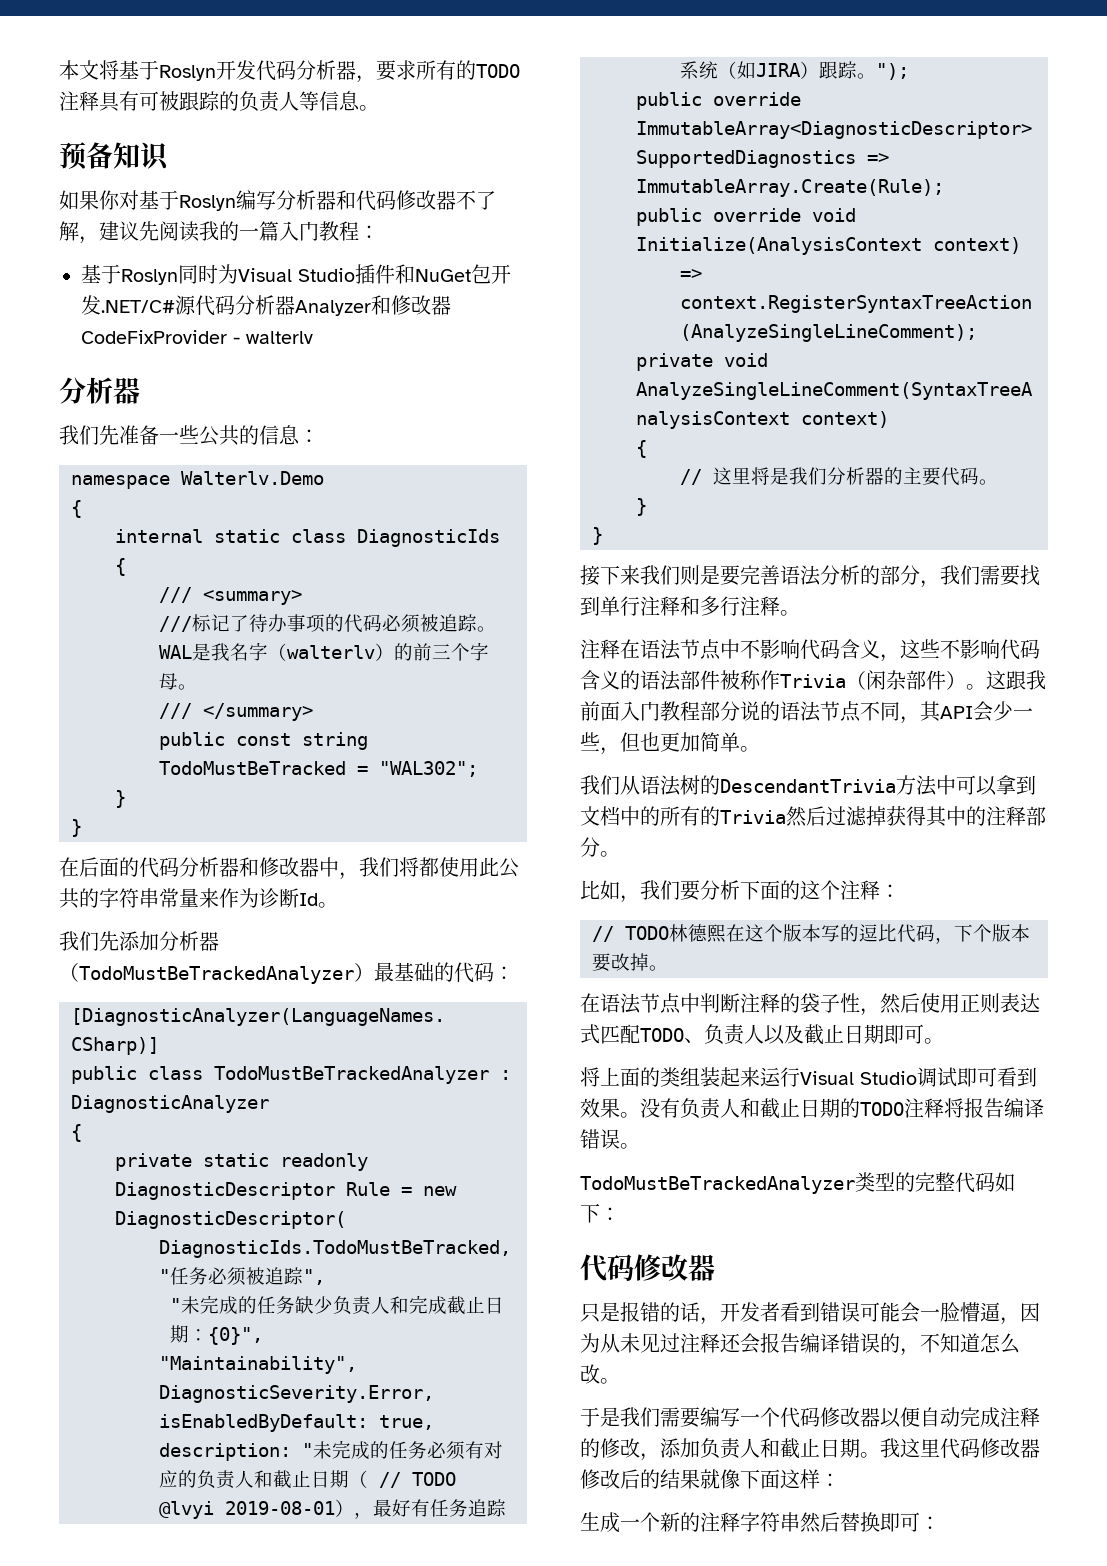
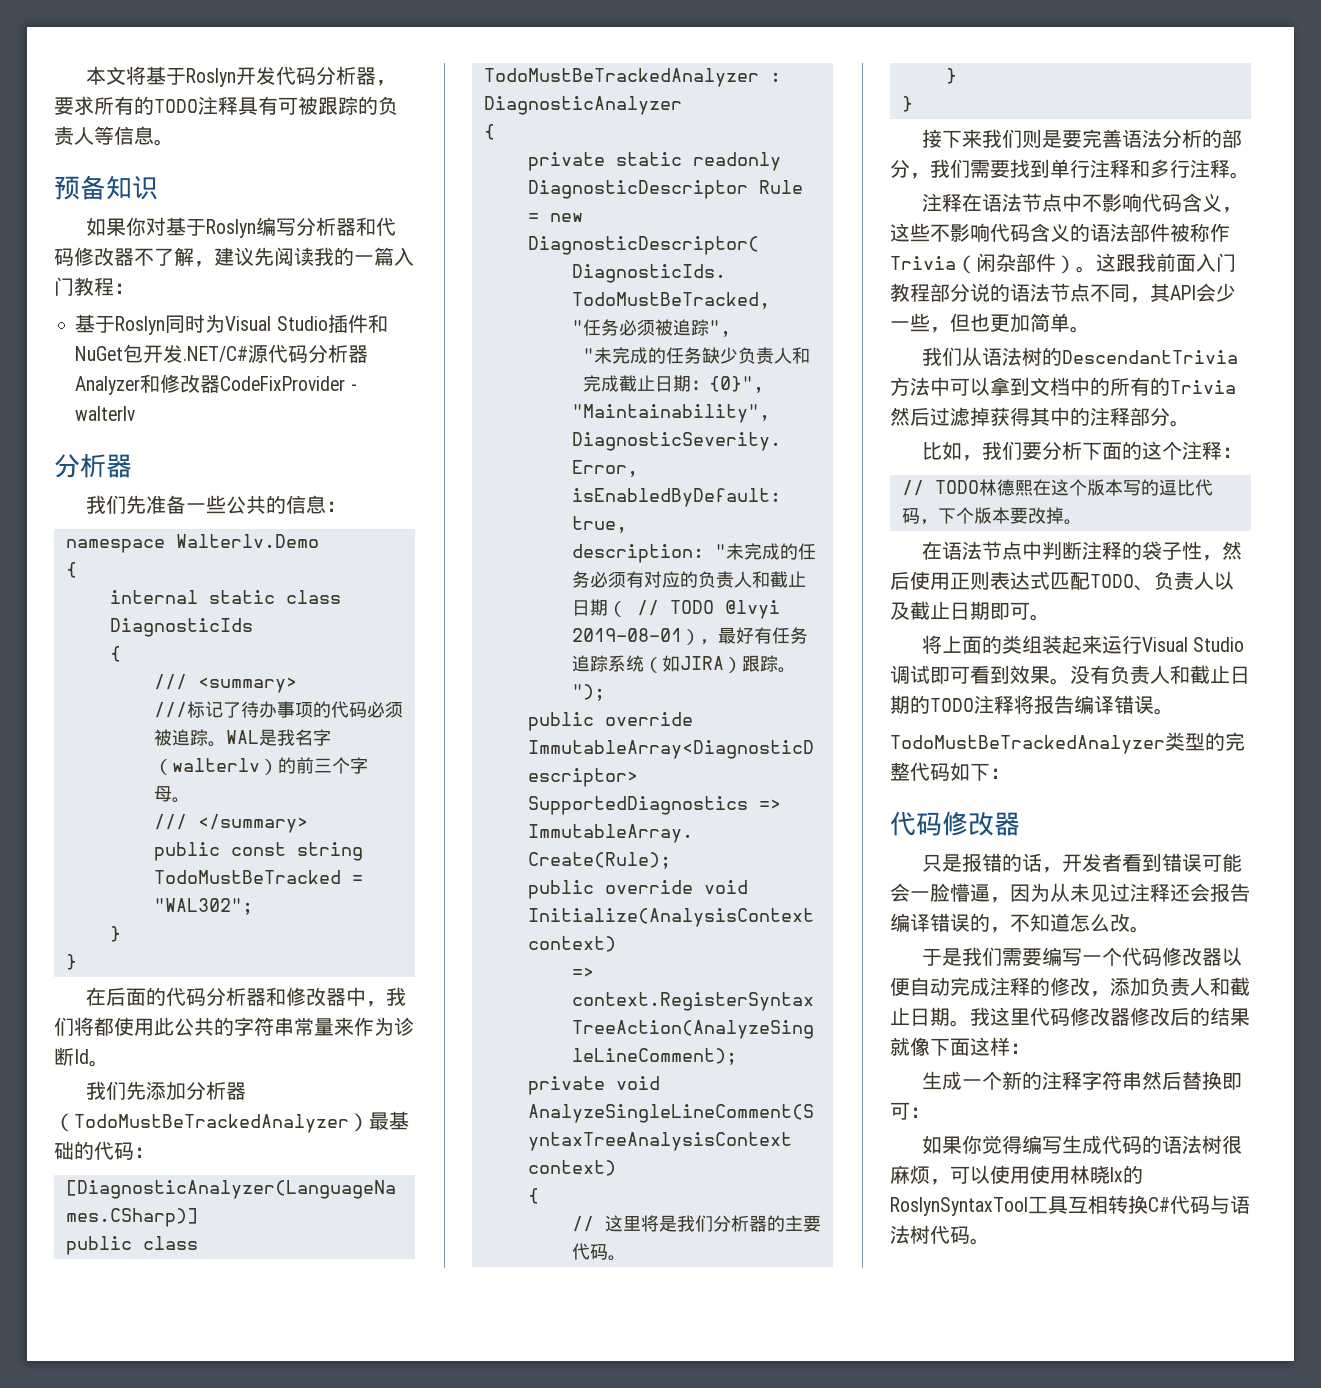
+ 如果你觉得编写生成代码的语法树很麻烦，可以使用使用林晓lx的RoslynSyntaxTool工具互相转换C#代码与语法树代码。

